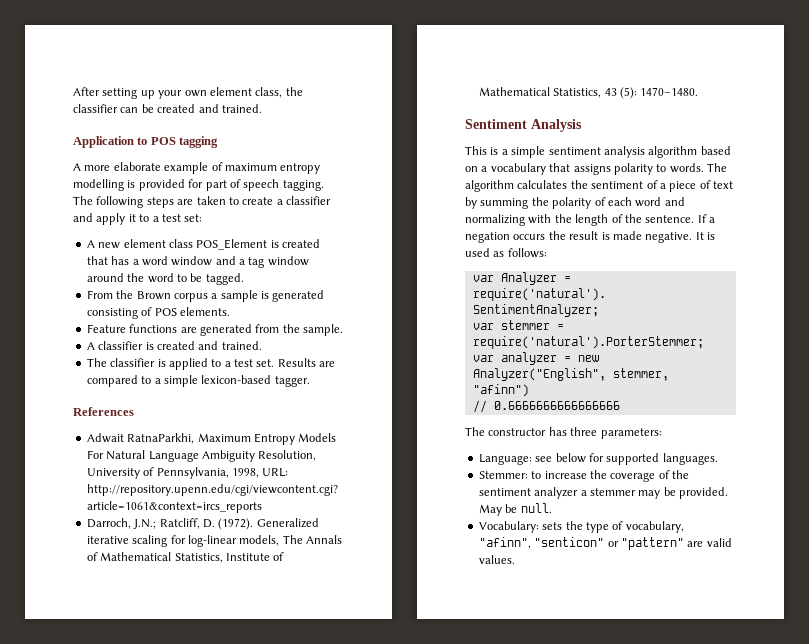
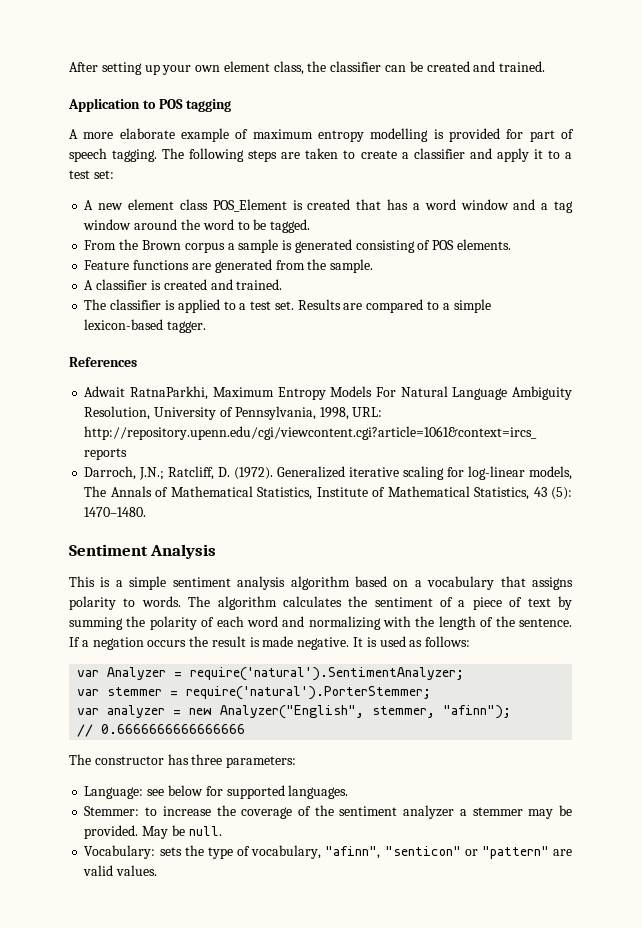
- var analyzer = new Analyzer("English", stemmer, "afinn")
+ var analyzer = new Analyzer("English", stemmer, "afinn");

